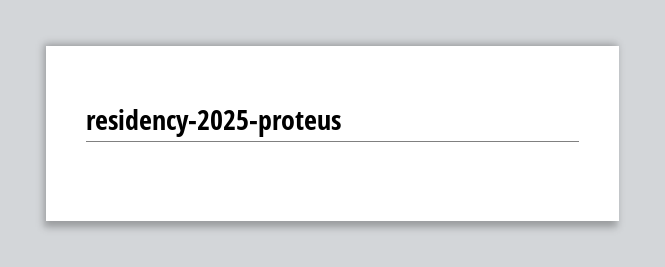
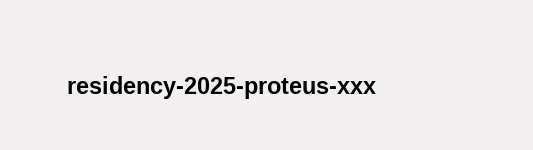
- residency-2025-proteus
+ residency-2025-proteus-xxx

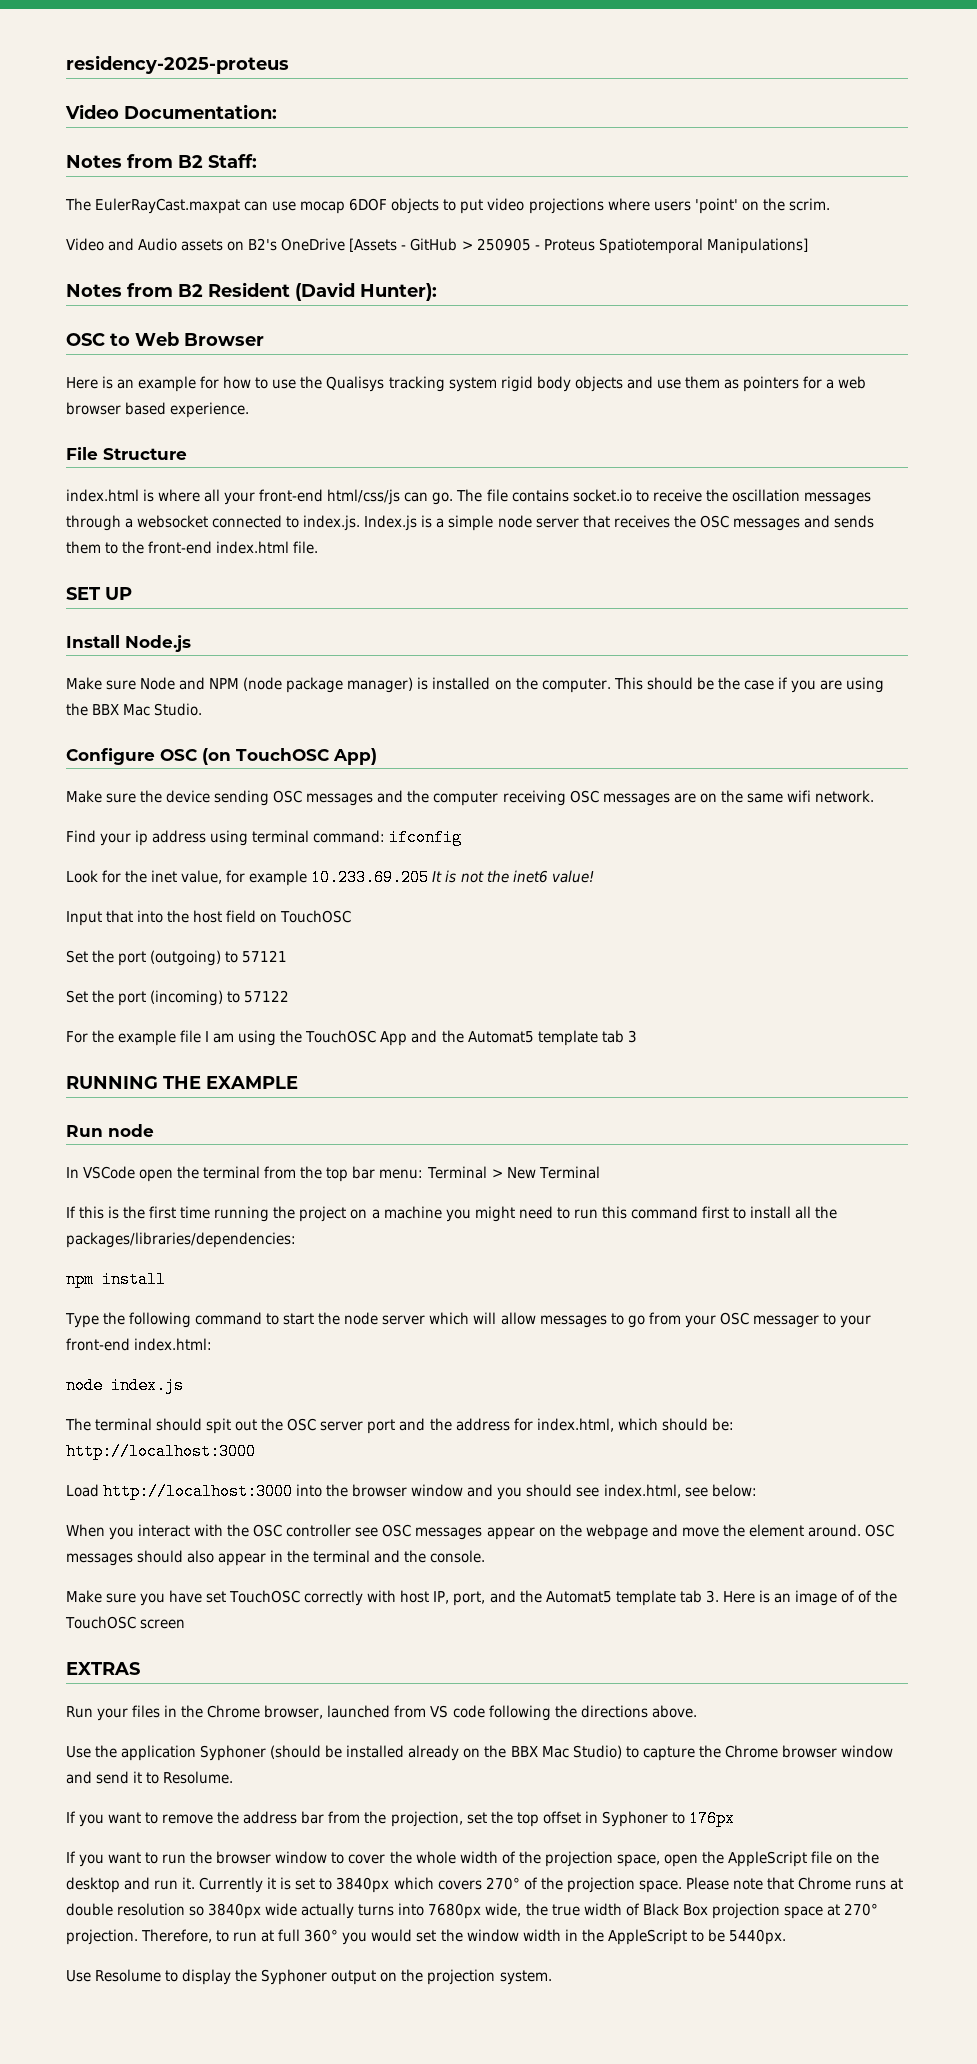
- residency-2025-proteus-xxx
+ residency-2025-proteus
+ Video Documentation:
+ Notes from B2 Staff:
+ The EulerRayCast.maxpat can use mocap 6DOF objects to put video projections where users 'point' on the scrim.
+ Video and Audio assets on B2's OneDrive [Assets - GitHub > 250905 - Proteus Spatiotemporal Manipulations]
+ Notes from B2 Resident (David Hunter):
+ OSC to Web Browser
+ Here is an example for how to use the Qualisys tracking system rigid body objects and use them as pointers for a web browser based experience.
+ File Structure
+ index.html is where all your front-end html/css/js can go. The file contains socket.io to receive the oscillation messages through a websocket connected to index.js. Index.js is a simple node server that receives the OSC messages and sends them to the front-end index.html file.
+ SET UP
+ Install Node.js
+ Make sure Node and NPM (node package manager) is installed on the computer. This should be the case if you are using the BBX Mac Studio.
+ Configure OSC (on TouchOSC App)
+ Make sure the device sending OSC messages and the computer receiving OSC messages are on the same wifi network.
+ Find your ip address using terminal command: ifconfig
+ Look for the inet value, for example 10.233.69.205 It is not the inet6 value!
+ Input that into the host field on TouchOSC
+ Set the port (outgoing) to 57121
+ Set the port (incoming) to 57122
+ For the example file I am using the TouchOSC App and the Automat5 template tab 3
+ RUNNING THE EXAMPLE
+ Run node
+ In VSCode open the terminal from the top bar menu: Terminal > New Terminal
+ If this is the first time running the project on a machine you might need to run this command first to install all the packages/libraries/dependencies:
+ npm install
+ Type the following command to start the node server which will allow messages to go from your OSC messager to your front-end index.html:
+ node index.js
+ The terminal should spit out the OSC server port and the address for index.html, which should be: http://localhost:3000
+ Load http://localhost:3000 into the browser window and you should see index.html, see below:
+ When you interact with the OSC controller see OSC messages appear on the webpage and move the element around. OSC messages should also appear in the terminal and the console.
+ Make sure you have set TouchOSC correctly with host IP, port, and the Automat5 template tab 3. Here is an image of of the TouchOSC screen
+ EXTRAS
+ Run your files in the Chrome browser, launched from VS code following the directions above.
+ Use the application Syphoner (should be installed already on the BBX Mac Studio) to capture the Chrome browser window and send it to Resolume.
+ If you want to remove the address bar from the projection, set the top offset in Syphoner to 176px
+ If you want to run the browser window to cover the whole width of the projection space, open the AppleScript file on the desktop and run it. Currently it is set to 3840px which covers 270° of the projection space. Please note that Chrome runs at double resolution so 3840px wide actually turns into 7680px wide, the true width of Black Box projection space at 270° projection. Therefore, to run at full 360° you would set the window width in the AppleScript to be 5440px.
+ Use Resolume to display the Syphoner output on the projection system.

